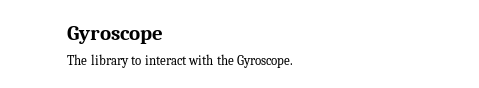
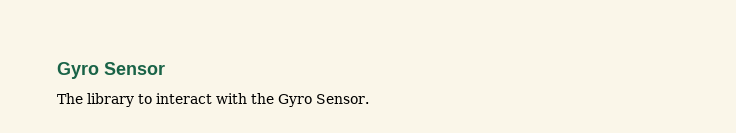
- Gyroscope
+ Gyro Sensor
- The library to interact with the Gyroscope.
+ The library to interact with the Gyro Sensor.

